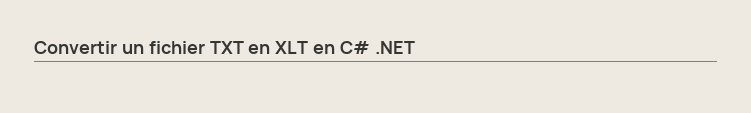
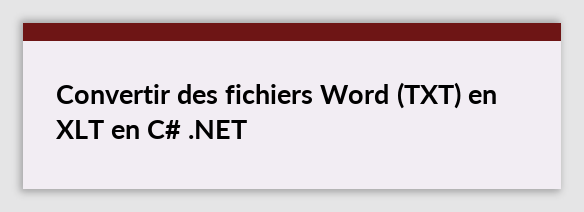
- Convertir un fichier TXT en XLT en C# .NET
+ Convertir des fichiers Word (TXT) en XLT en C# .NET

